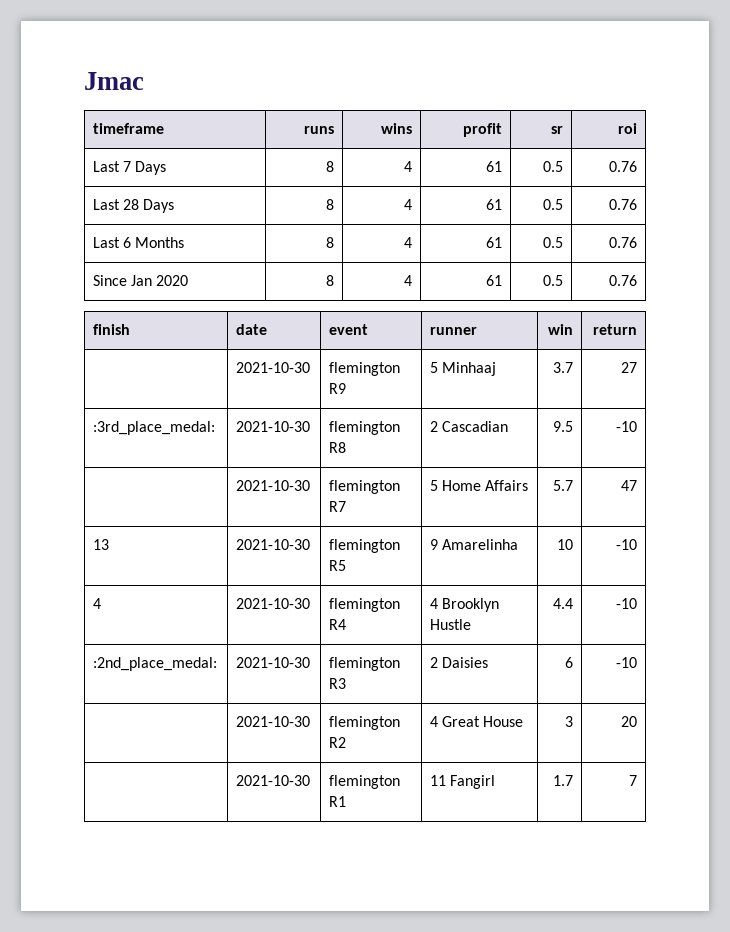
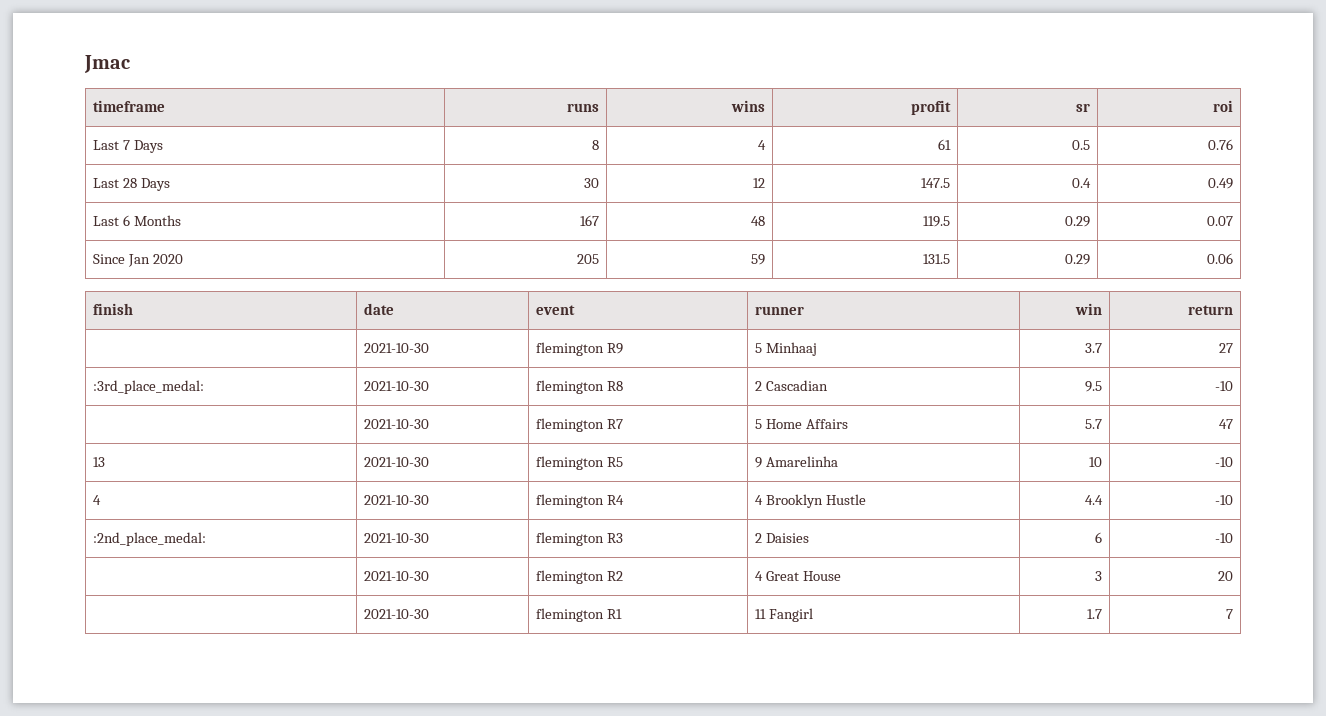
- Last 28 Days | 8 | 4 | 61 | 0.5 | 0.76
- Last 6 Months | 8 | 4 | 61 | 0.5 | 0.76
- Since Jan 2020 | 8 | 4 | 61 | 0.5 | 0.76
+ Last 28 Days | 30 | 12 | 147.5 | 0.4 | 0.49
+ Last 6 Months | 167 | 48 | 119.5 | 0.29 | 0.07
+ Since Jan 2020 | 205 | 59 | 131.5 | 0.29 | 0.06

